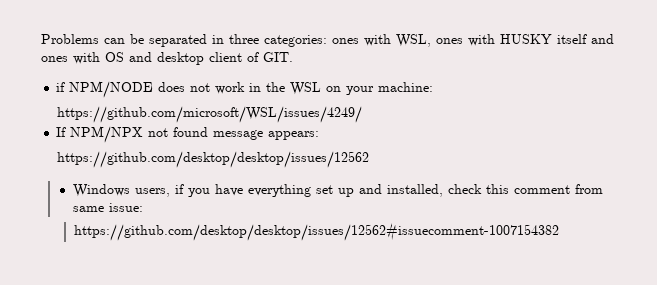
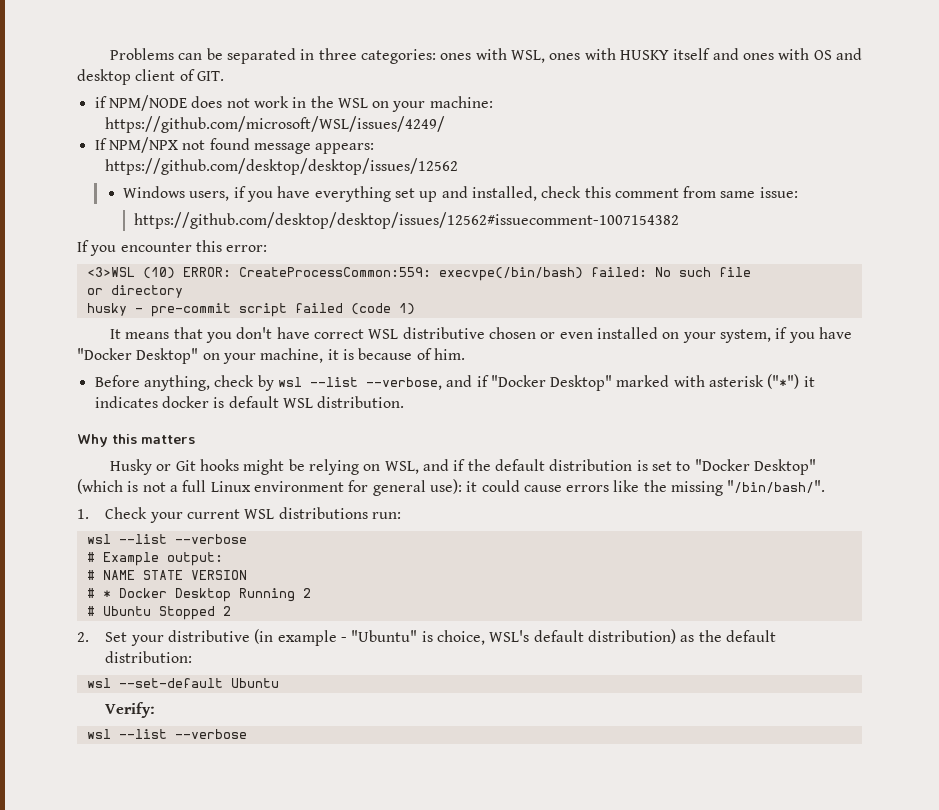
+ If you encounter this error:
+ <3>WSL (10) ERROR: CreateProcessCommon:559: execvpe(/bin/bash) failed: No such file
+ or directory
+ husky - pre-commit script failed (code 1)
+ It means that you don't have correct WSL distributive chosen or even installed on your system, if you have "Docker Desktop" on your machine, it is because of him.
+ Before anything, check by wsl --list --verbose, and if "Docker Desktop" marked with asterisk ("*") it indicates docker is default WSL distribution.
+ Why this matters
+ Husky or Git hooks might be relying on WSL, and if the default distribution is set to "Docker Desktop" (which is not a full Linux environment for general use): it could cause errors like the missing "/bin/bash/".
+ 1. Check your current WSL distributions run:
+ wsl --list --verbose
+ # Example output:
+ # NAME STATE VERSION
+ # * Docker Desktop Running 2
+ # Ubuntu Stopped 2
+ 2. Set your distributive (in example - "Ubuntu" is choice, WSL's default distribution) as the default distribution:
+ wsl --set-default Ubuntu
+ Verify:
+ wsl --list --verbose

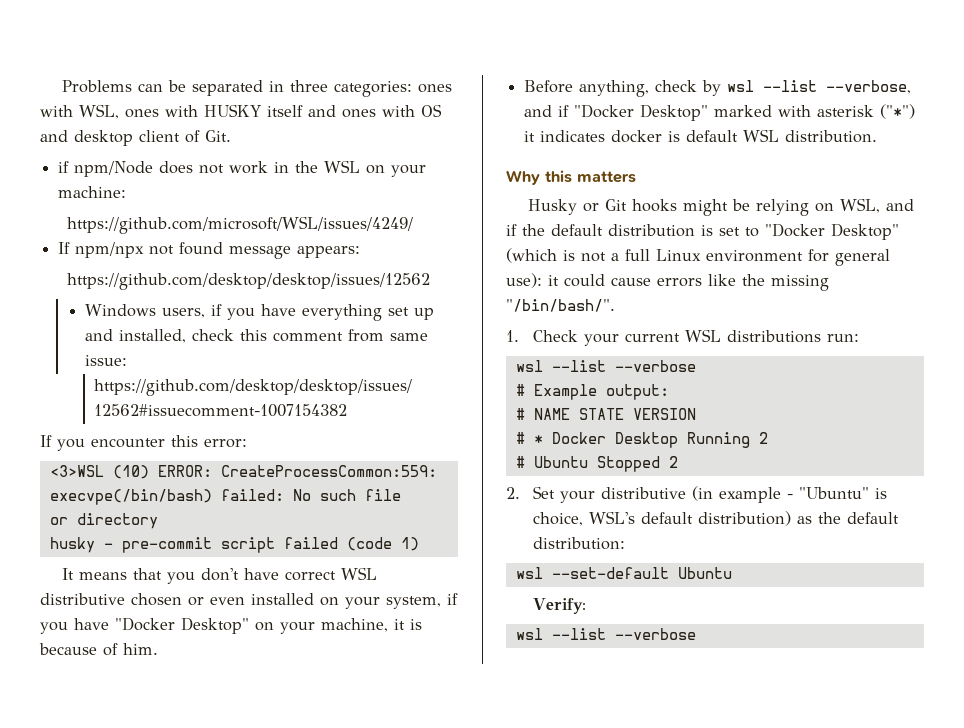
- Problems can be separated in three categories: ones with WSL, ones with HUSKY itself and ones with OS and desktop client of GIT.
- if NPM/NODE does not work in the WSL on your machine:
+ Problems can be separated in three categories: ones with WSL, ones with HUSKY itself and ones with OS and desktop client of Git.
+ if npm/Node does not work in the WSL on your machine:
- If NPM/NPX not found message appears:
+ If npm/npx not found message appears:

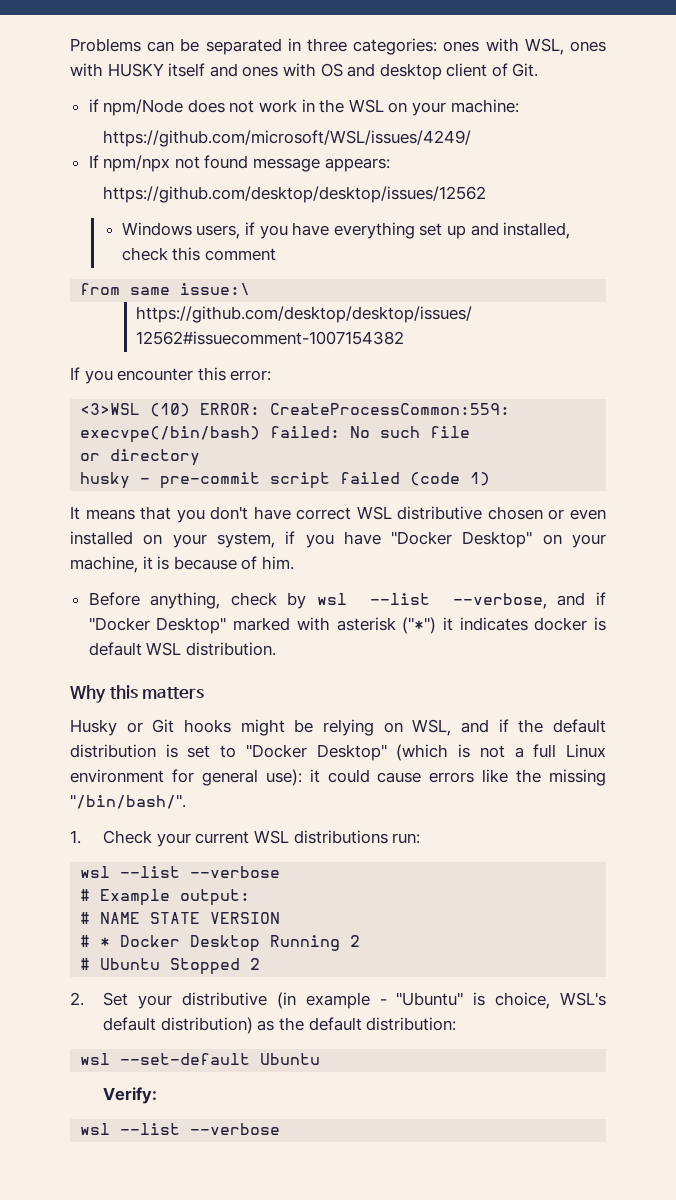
- Windows users, if you have everything set up and installed, check this comment from same issue:
+ Windows users, if you have everything set up and installed, check this comment
+ from same issue:\

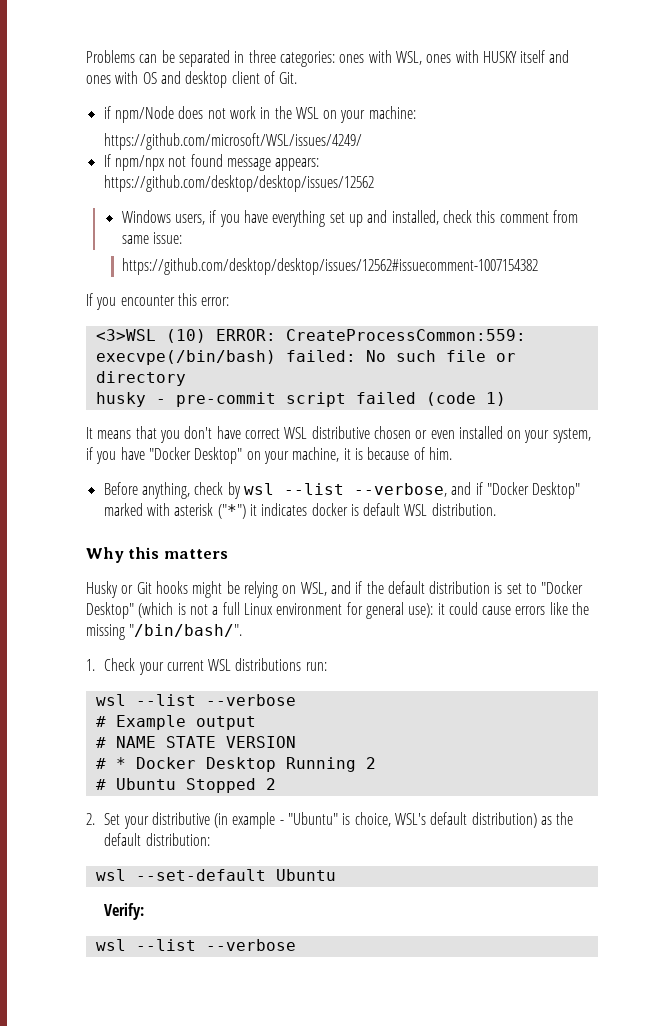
- Windows users, if you have everything set up and installed, check this comment
- from same issue:\
+ Windows users, if you have everything set up and installed, check this comment from same issue:
- <3>WSL (10) ERROR: CreateProcessCommon:559: execvpe(/bin/bash) failed: No such file
- or directory
+ <3>WSL (10) ERROR: CreateProcessCommon:559: execvpe(/bin/bash) failed: No such file or directory
- # Example output:
+ # Example output

